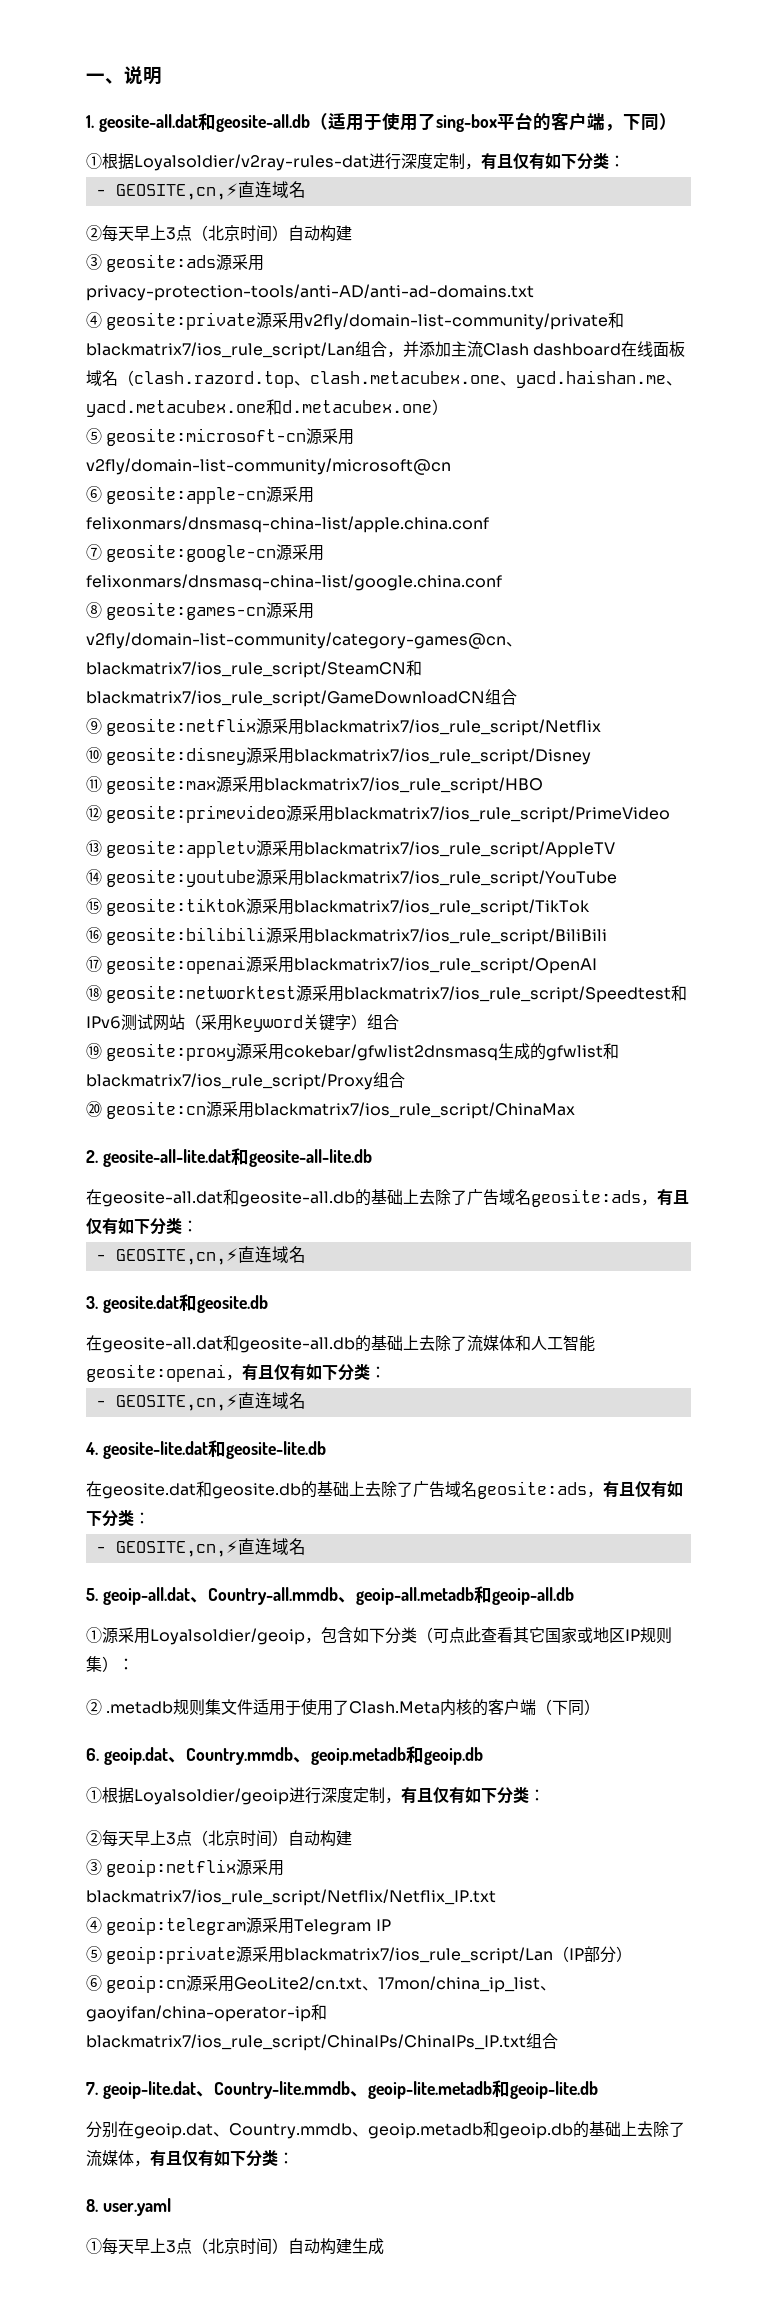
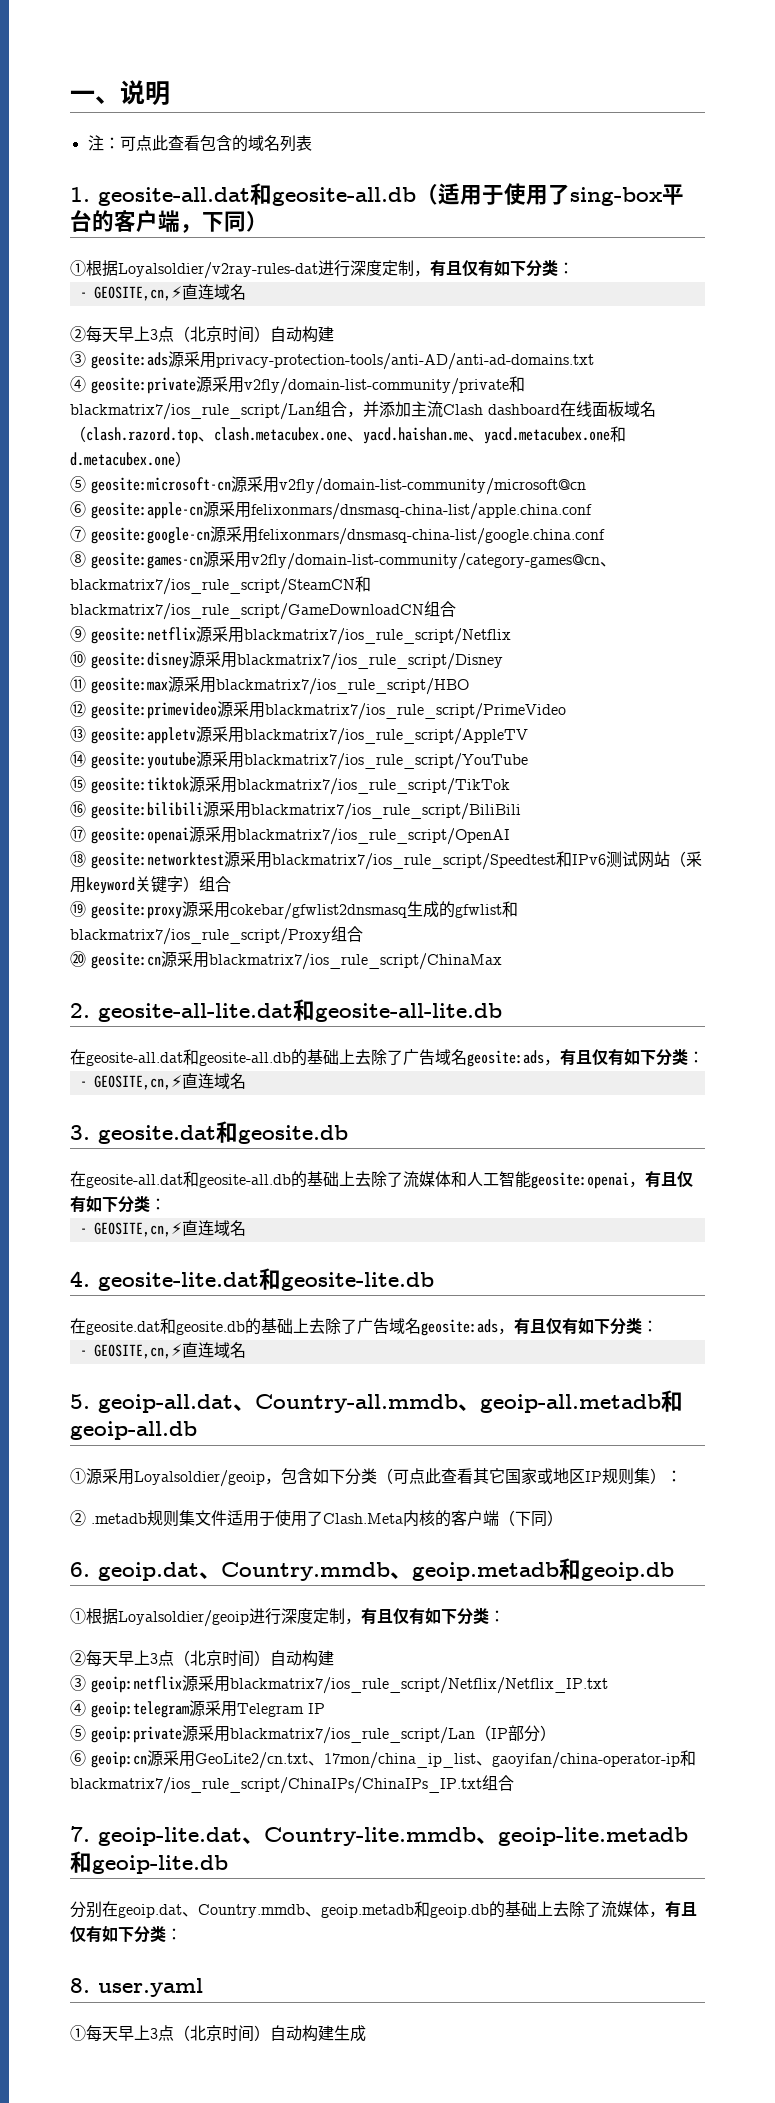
+ 注：可点此查看包含的域名列表

